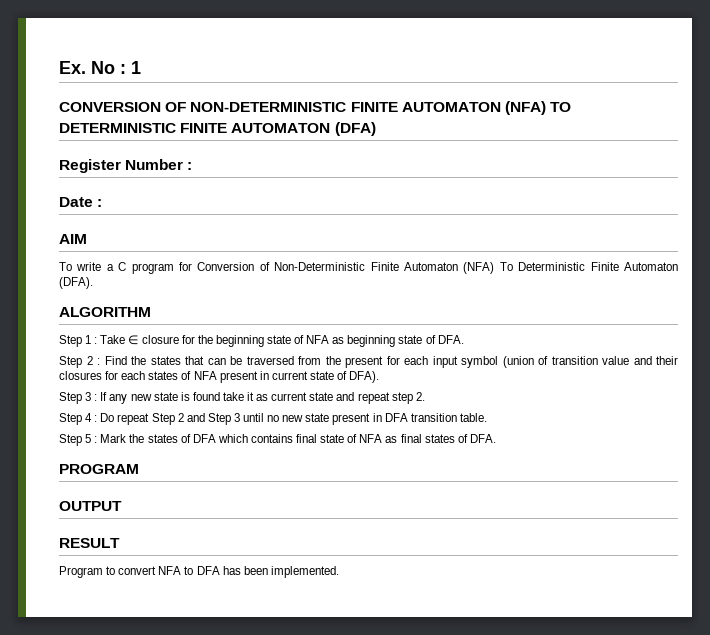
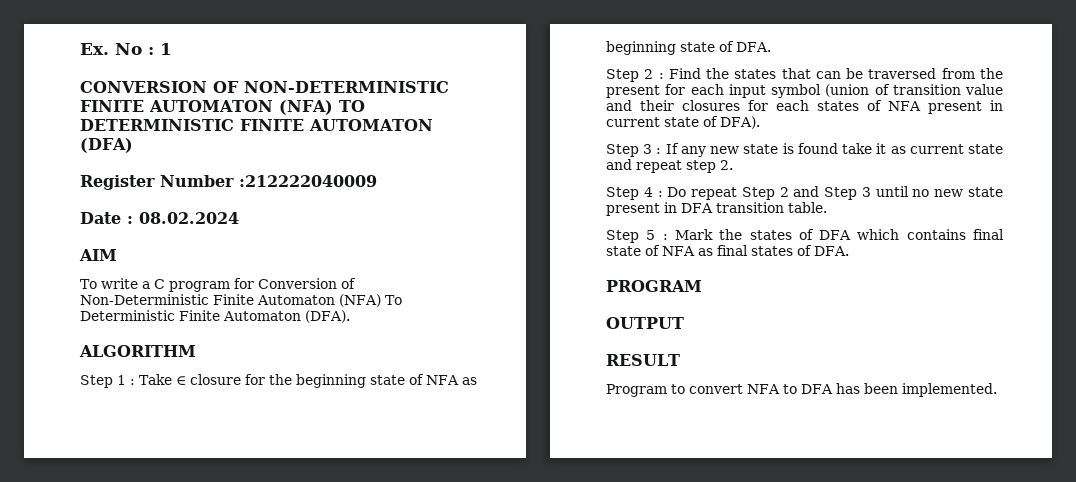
- Register Number :
+ Register Number :212222040009
- Date :
+ Date : 08.02.2024

